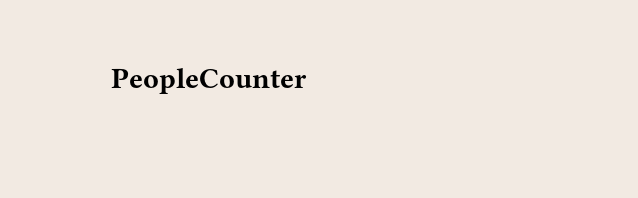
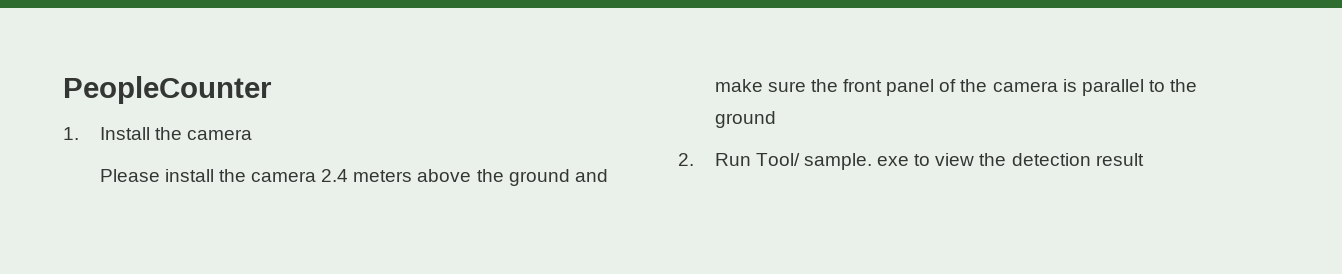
+ 1. Install the camera
+ Please install the camera 2.4 meters above the ground and make sure the front panel of the camera is parallel to the ground
+ 2. Run Tool/ sample. exe to view the detection result

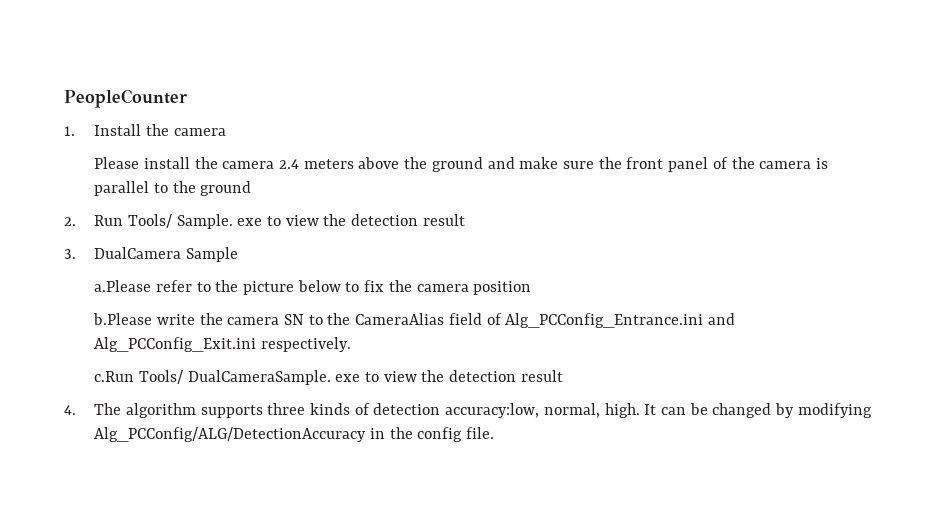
- 2. Run Tool/ sample. exe to view the detection result
+ 2. Run Tools/ Sample. exe to view the detection result
+ 3. DualCamera Sample
+ a.Please refer to the picture below to fix the camera position
+ b.Please write the camera SN to the CameraAlias field of Alg_PCConfig_Entrance.ini and Alg_PCConfig_Exit.ini respectively.
+ c.Run Tools/ DualCameraSample. exe to view the detection result
+ 4. The algorithm supports three kinds of detection accuracy:low, normal, high. It can be changed by modifying Alg_PCConfig/ALG/DetectionAccuracy in the config file.

